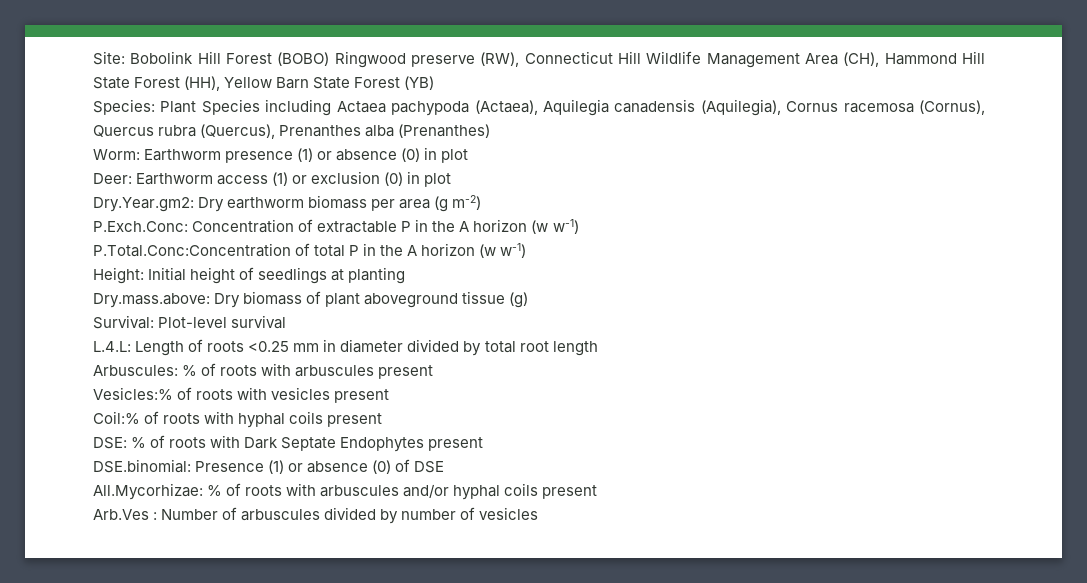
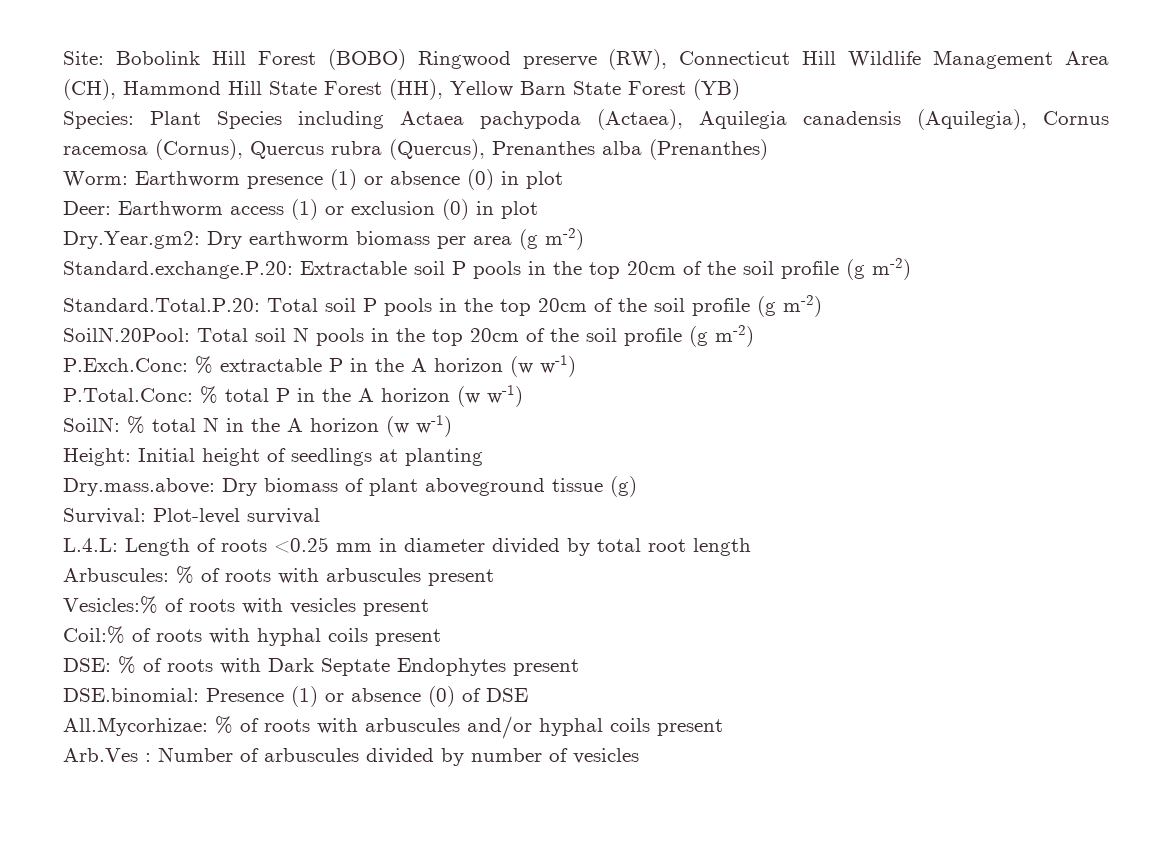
+ Standard.exchange.P.20: Extractable soil P pools in the top 20cm of the soil profile (g m-2)
+ Standard.Total.P.20: Total soil P pools in the top 20cm of the soil profile (g m-2)
+ SoilN.20Pool: Total soil N pools in the top 20cm of the soil profile (g m-2)
- P.Exch.Conc: Concentration of extractable P in the A horizon (w w-1)
+ P.Exch.Conc: % extractable P in the A horizon (w w-1)
- P.Total.Conc:Concentration of total P in the A horizon (w w-1)
+ P.Total.Conc: % total P in the A horizon (w w-1)
+ SoilN: % total N in the A horizon (w w-1)

